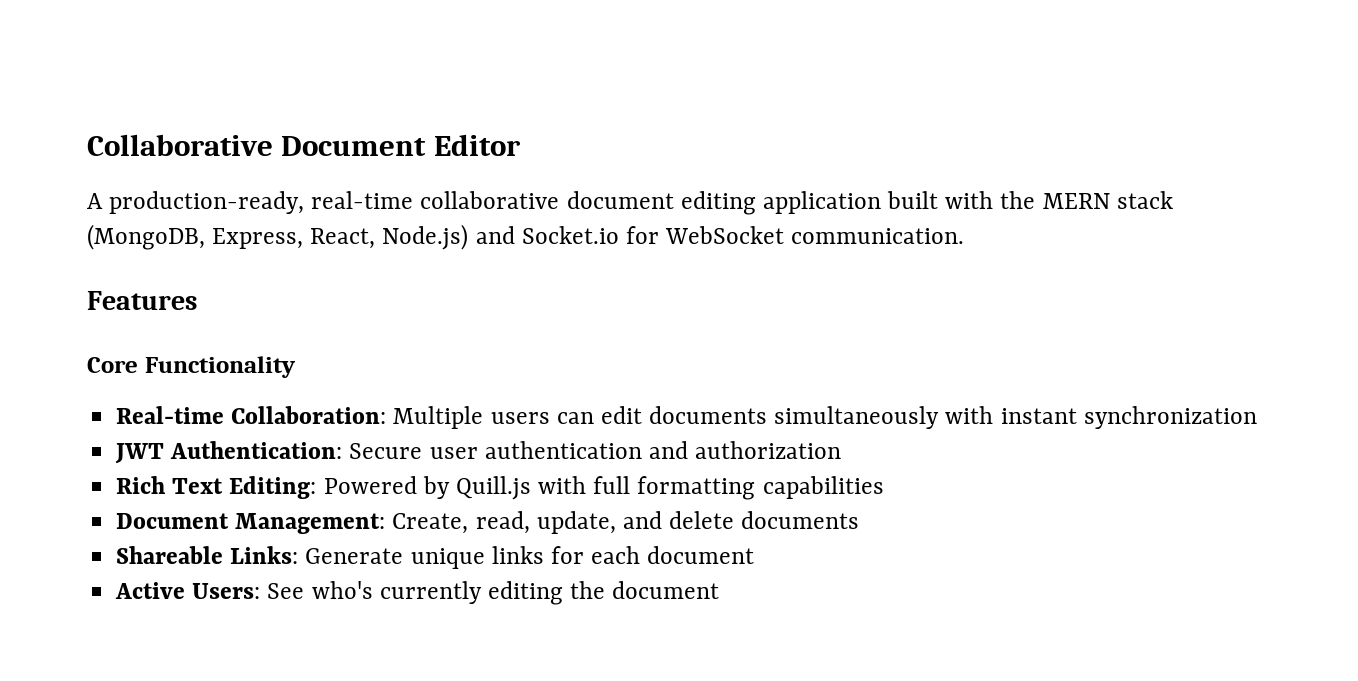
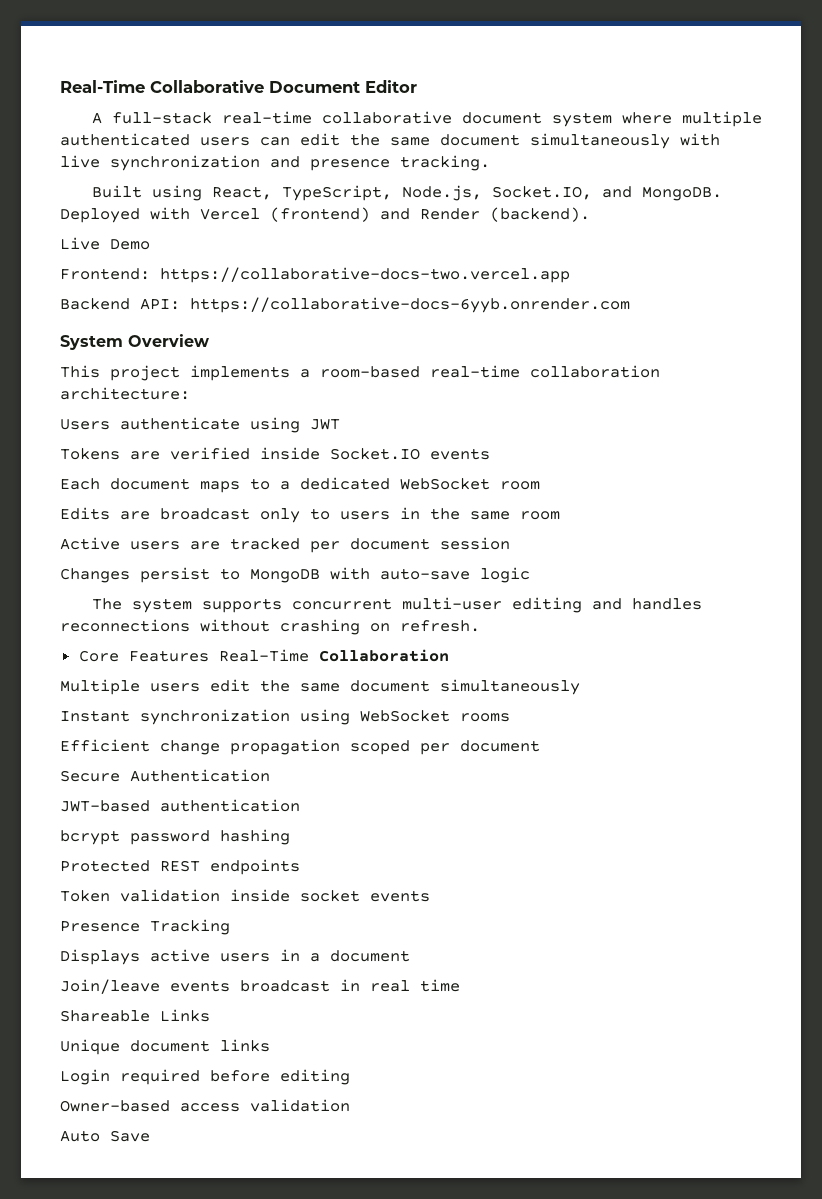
- Collaborative Document Editor
+ Real-Time Collaborative Document Editor
- A production-ready, real-time collaborative document editing application built with the MERN stack (MongoDB, Express, React, Node.js) and Socket.io for WebSocket communication.
- Features
- Core Functionality
- Real-time Collaboration: Multiple users can edit documents simultaneously with instant synchronization
- JWT Authentication: Secure user authentication and authorization
- Rich Text Editing: Powered by Quill.js with full formatting capabilities
- Document Management: Create, read, update, and delete documents
- Shareable Links: Generate unique links for each document
- Active Users: See who's currently editing the document
+ A full-stack real-time collaborative document system where multiple authenticated users can edit the same document simultaneously with live synchronization and presence tracking.
+ Built using React, TypeScript, Node.js, Socket.IO, and MongoDB. Deployed with Vercel (frontend) and Render (backend).
+ Live Demo
+ Frontend: https://collaborative-docs-two.vercel.app
+ Backend API: https://collaborative-docs-6yyb.onrender.com
+ System Overview
+ This project implements a room-based real-time collaboration architecture:
+ Users authenticate using JWT
+ Tokens are verified inside Socket.IO events
+ Each document maps to a dedicated WebSocket room
+ Edits are broadcast only to users in the same room
+ Active users are tracked per document session
+ Changes persist to MongoDB with auto-save logic
+ The system supports concurrent multi-user editing and handles reconnections without crashing on refresh.
+ Core Features Real-Time Collaboration
+ Multiple users edit the same document simultaneously
+ Instant synchronization using WebSocket rooms
+ Efficient change propagation scoped per document
+ Secure Authentication
+ JWT-based authentication
+ bcrypt password hashing
+ Protected REST endpoints
+ Token validation inside socket events
+ Presence Tracking
+ Displays active users in a document
+ Join/leave events broadcast in real time
+ Shareable Links
+ Unique document links
+ Login required before editing
+ Owner-based access validation
+ Auto Save

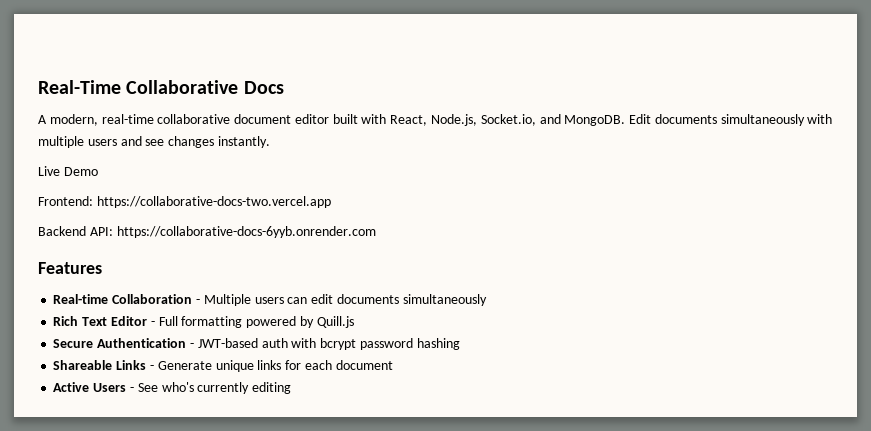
- Real-Time Collaborative Document Editor
+ Real-Time Collaborative Docs
- A full-stack real-time collaborative document system where multiple authenticated users can edit the same document simultaneously with live synchronization and presence tracking.
- Built using React, TypeScript, Node.js, Socket.IO, and MongoDB. Deployed with Vercel (frontend) and Render (backend).
+ A modern, real-time collaborative document editor built with React, Node.js, Socket.io, and MongoDB. Edit documents simultaneously with multiple users and see changes instantly.
- System Overview
- This project implements a room-based real-time collaboration architecture:
- Users authenticate using JWT
- Tokens are verified inside Socket.IO events
- Each document maps to a dedicated WebSocket room
- Edits are broadcast only to users in the same room
- Active users are tracked per document session
- Changes persist to MongoDB with auto-save logic
- The system supports concurrent multi-user editing and handles reconnections without crashing on refresh.
- Core Features Real-Time Collaboration
- Multiple users edit the same document simultaneously
- Instant synchronization using WebSocket rooms
- Efficient change propagation scoped per document
- Secure Authentication
- JWT-based authentication
- bcrypt password hashing
- Protected REST endpoints
- Token validation inside socket events
- Presence Tracking
- Displays active users in a document
- Join/leave events broadcast in real time
- Shareable Links
- Unique document links
- Login required before editing
- Owner-based access validation
- Auto Save
+ Features
+ Real-time Collaboration - Multiple users can edit documents simultaneously
+ Rich Text Editor - Full formatting powered by Quill.js
+ Secure Authentication - JWT-based auth with bcrypt password hashing
+ Shareable Links - Generate unique links for each document
+ Active Users - See who's currently editing

